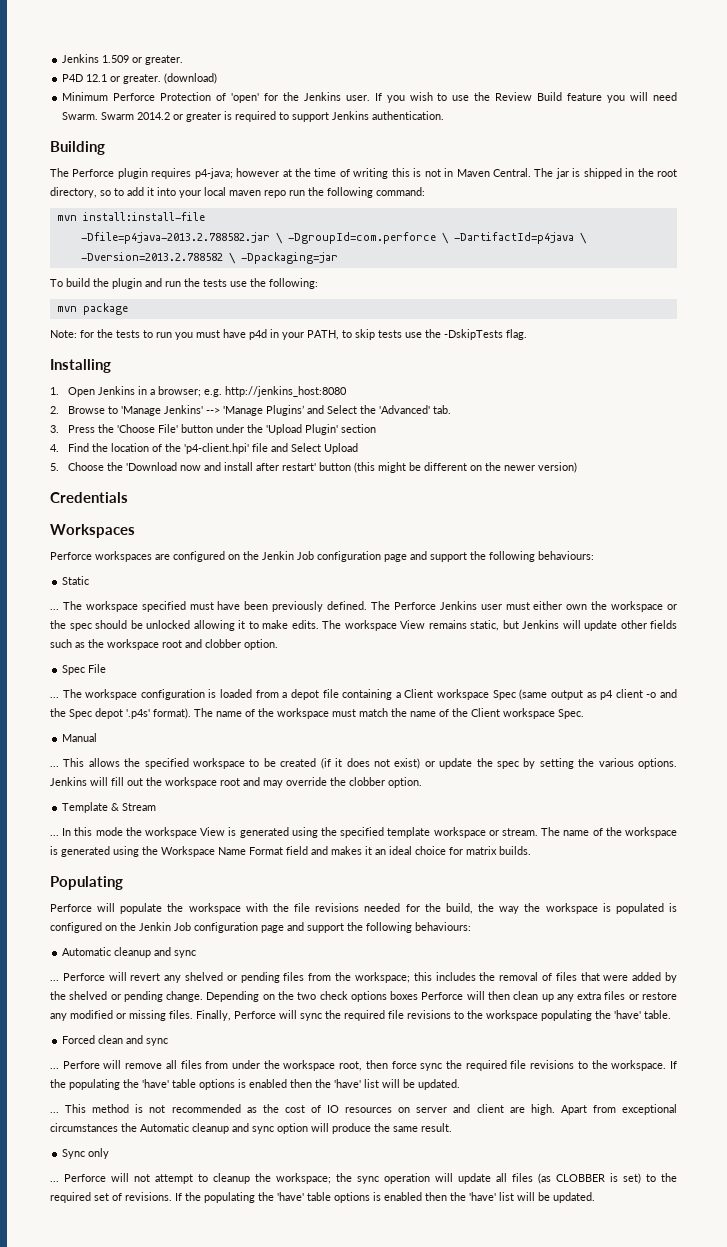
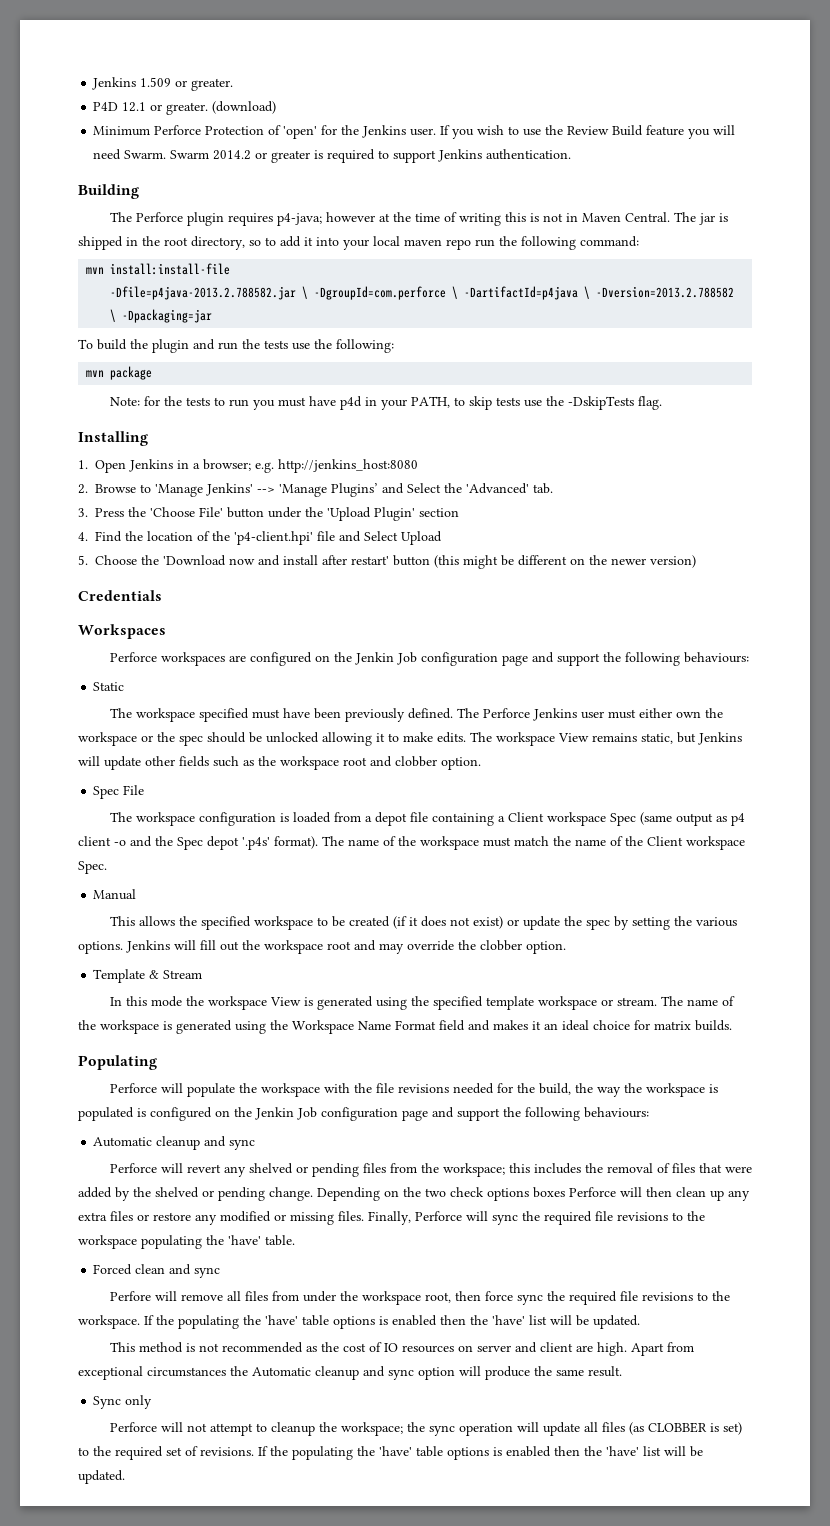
  Static
- ... The workspace specified must have been previously defined.
+ The workspace specified must have been previously defined.
  Spec File
- ... The workspace configuration is loaded from a depot file containing a Client workspace Spec (same output as p4 client -o and the Spec depot '.p4s' format).
+ The workspace configuration is loaded from a depot file containing a Client workspace Spec (same output as p4 client -o and the Spec depot '.p4s' format).
  Manual
- ... This allows the specified workspace to be created (if it does not exist) or update the spec by setting the various options.
+ This allows the specified workspace to be created (if it does not exist) or update the spec by setting the various options.
  Template & Stream
- ... In this mode the workspace View is generated using the specified template workspace or stream.
+ In this mode the workspace View is generated using the specified template workspace or stream.
  Perforce will populate the workspace with the file revisions needed for the build, the way the workspace is populated is configured on the Jenkin Job configuration page and support the following behaviours:
  Automatic cleanup and sync
- ... Perforce will revert any shelved or pending files from the workspace;
+ Perforce will revert any shelved or pending files from the workspace;
  Forced clean and sync
- ... Perfore will remove all files from under the workspace root, then force sync the required file revisions to the workspace. If the populating the 'have' table options is enabled then the 'have' list will be updated.
- ... This method is not recommended as the cost of IO resources on server and client are high.
+ Perfore will remove all files from under the workspace root, then force sync the required file revisions to the workspace. If the populating the 'have' table options is enabled then the 'have' list will be updated.
+ This method is not recommended as the cost of IO resources on server and client are high.
  Sync only
- ... Perforce will not attempt to cleanup the workspace; the sync operation will update all files (as CLOBBER is set) to the required set of revisions.
+ Perforce will not attempt to cleanup the workspace; the sync operation will update all files (as CLOBBER is set) to the required set of revisions.

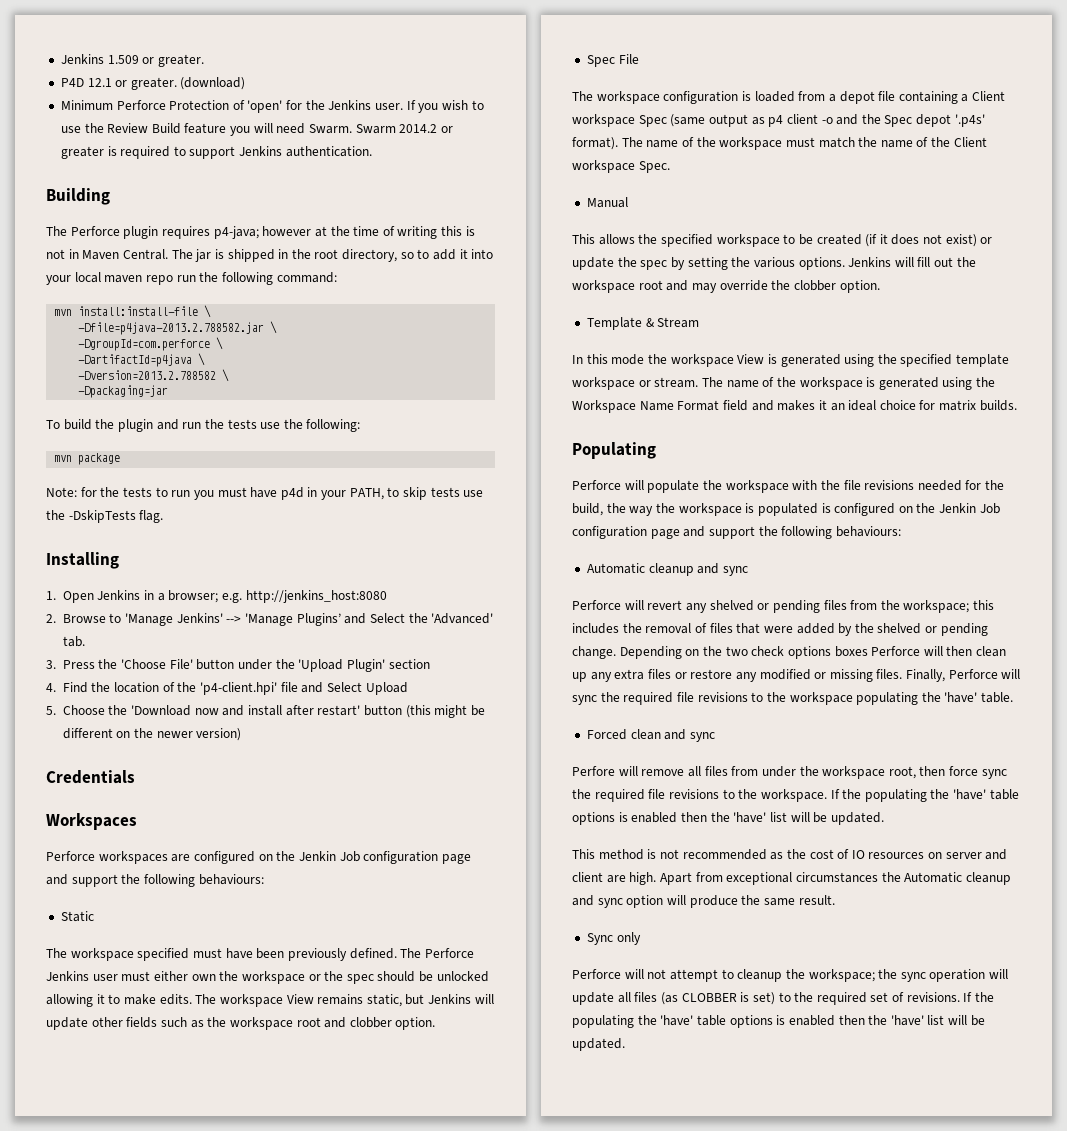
- mvn install:install-file
+ mvn install:install-file \
- -Dfile=p4java-2013.2.788582.jar \ -DgroupId=com.perforce \ -DartifactId=p4java \ -Dversion=2013.2.788582 \ -Dpackaging=jar
+ -Dfile=p4java-2013.2.788582.jar \
+ -DgroupId=com.perforce \
+ -DartifactId=p4java \
+ -Dversion=2013.2.788582 \
+ -Dpackaging=jar

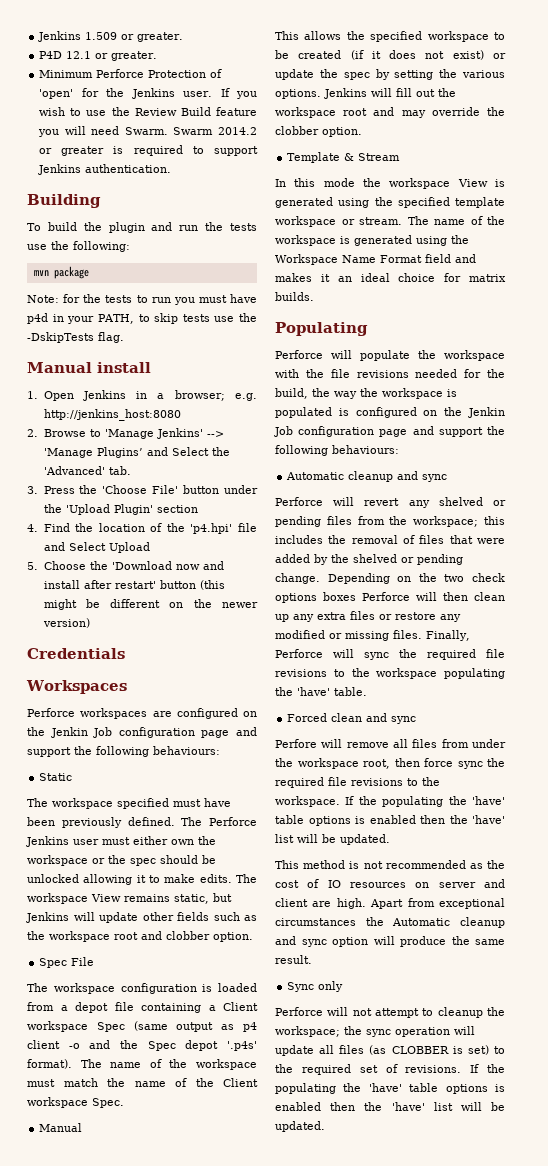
- (download)
- The Perforce plugin requires p4-java; however at the time of writing this is not in Maven Central. The jar is shipped in the root directory, so to add it into your local maven repo run the following command:
- mvn install:install-file \
- -Dfile=p4java-2013.2.788582.jar \
- -DgroupId=com.perforce \
- -DartifactId=p4java \
- -Dversion=2013.2.788582 \
- -Dpackaging=jar
- Installing
+ Manual install
- 4. Find the location of the 'p4-client.hpi' file and Select Upload
+ 4. Find the location of the 'p4.hpi' file and Select Upload

